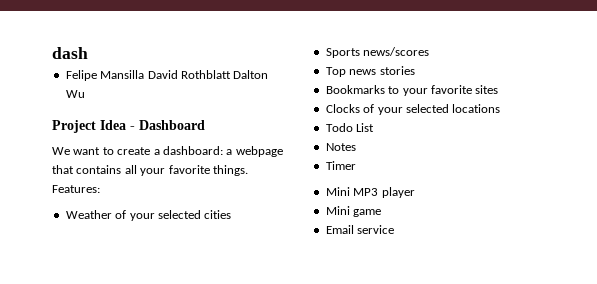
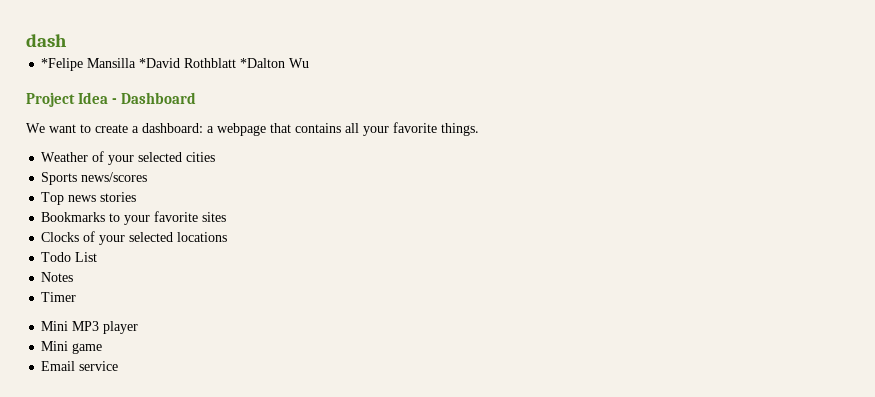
- Felipe Mansilla David Rothblatt Dalton Wu
+ *Felipe Mansilla *David Rothblatt *Dalton Wu
- Features:

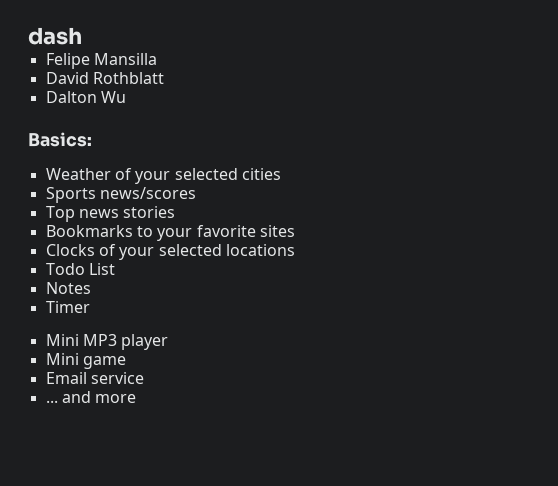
- *Felipe Mansilla *David Rothblatt *Dalton Wu
+ Felipe Mansilla
+ David Rothblatt
+ Dalton Wu
- Project Idea - Dashboard
- We want to create a dashboard: a webpage that contains all your favorite things.
+ Basics:
+ ... and more

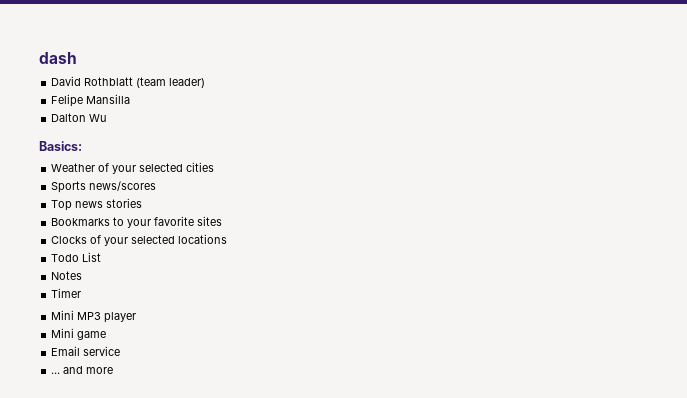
+ David Rothblatt (team leader)
- David Rothblatt

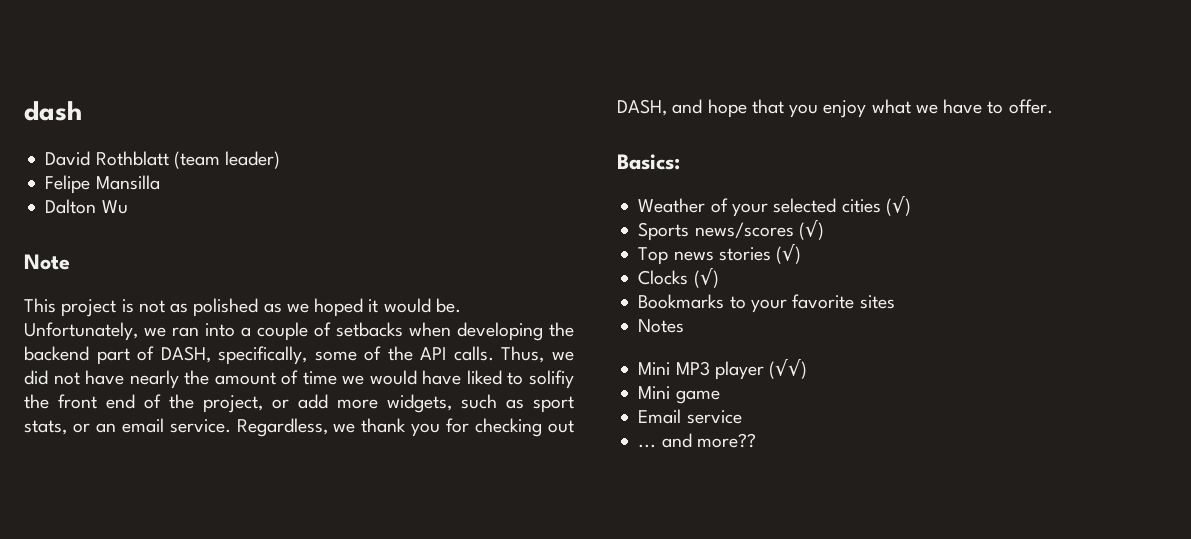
+ Note
+ This project is not as polished as we hoped it would be. Unfortunately, we ran into a couple of setbacks when developing the backend part of DASH, specifically, some of the API calls. Thus, we did not have nearly the amount of time we would have liked to solifiy the front end of the project, or add more widgets, such as sport stats, or an email service. Regardless, we thank you for checking out DASH, and hope that you enjoy what we have to offer.
- Weather of your selected cities
+ Weather of your selected cities (√)
- Sports news/scores
+ Sports news/scores (√)
- Top news stories
+ Top news stories (√)
+ Clocks (√)
- Clocks of your selected locations
- Todo List
- Timer
- Mini MP3 player
+ Mini MP3 player (√√)
- ... and more
+ ... and more??

